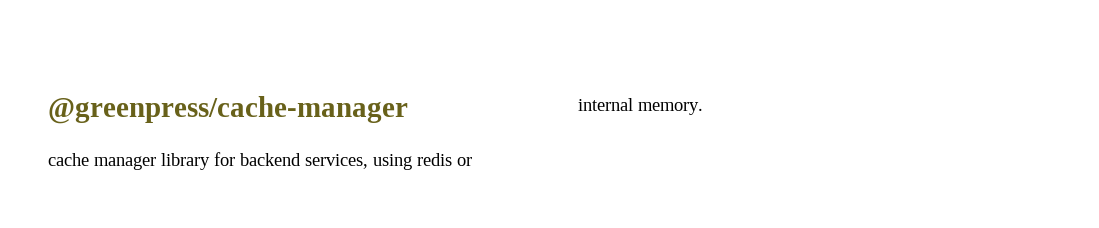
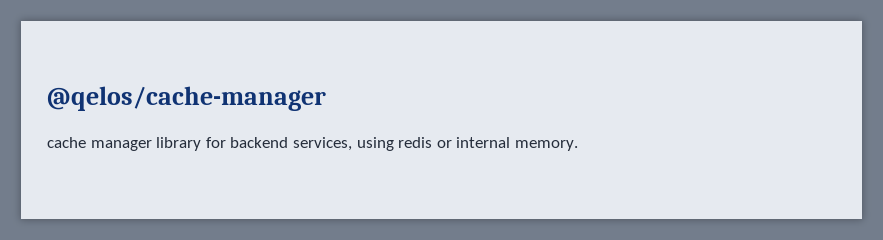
- @greenpress/cache-manager
+ @qelos/cache-manager

